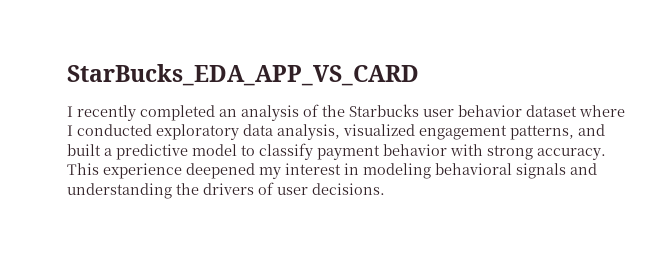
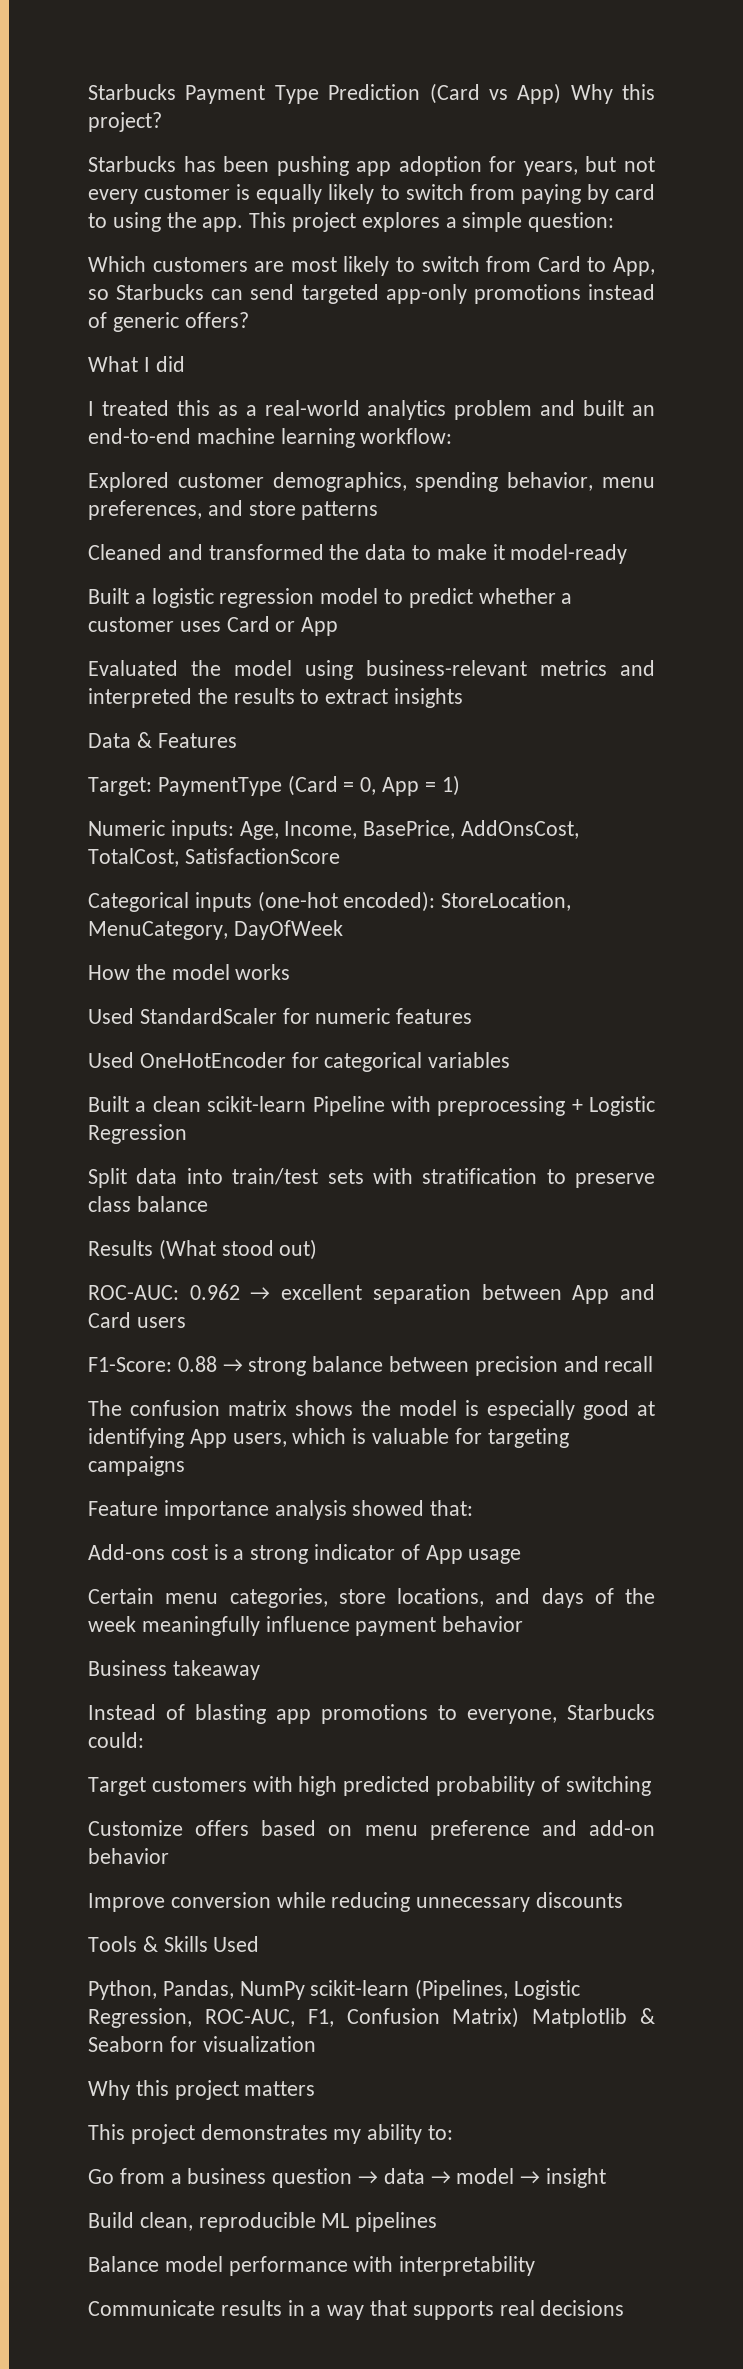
- StarBucks_EDA_APP_VS_CARD
- I recently completed an analysis of the Starbucks user behavior dataset where I conducted exploratory data analysis, visualized engagement patterns, and built a predictive model to classify payment behavior with strong accuracy. This experience deepened my interest in modeling behavioral signals and understanding the drivers of user decisions.
+ Starbucks Payment Type Prediction (Card vs App) Why this project?
+ Starbucks has been pushing app adoption for years, but not every customer is equally likely to switch from paying by card to using the app. This project explores a simple question:
+ Which customers are most likely to switch from Card to App, so Starbucks can send targeted app-only promotions instead of generic offers?
+ What I did
+ I treated this as a real-world analytics problem and built an end-to-end machine learning workflow:
+ Explored customer demographics, spending behavior, menu preferences, and store patterns
+ Cleaned and transformed the data to make it model-ready
+ Built a logistic regression model to predict whether a customer uses Card or App
+ Evaluated the model using business-relevant metrics and interpreted the results to extract insights
+ Data & Features
+ Target: PaymentType (Card = 0, App = 1)
+ Numeric inputs: Age, Income, BasePrice, AddOnsCost, TotalCost, SatisfactionScore
+ Categorical inputs (one-hot encoded): StoreLocation, MenuCategory, DayOfWeek
+ How the model works
+ Used StandardScaler for numeric features
+ Used OneHotEncoder for categorical variables
+ Built a clean scikit-learn Pipeline with preprocessing + Logistic Regression
+ Split data into train/test sets with stratification to preserve class balance
+ Results (What stood out)
+ ROC-AUC: 0.962 → excellent separation between App and Card users
+ F1-Score: 0.88 → strong balance between precision and recall
+ The confusion matrix shows the model is especially good at identifying App users, which is valuable for targeting campaigns
+ Feature importance analysis showed that:
+ Add-ons cost is a strong indicator of App usage
+ Certain menu categories, store locations, and days of the week meaningfully influence payment behavior
+ Business takeaway
+ Instead of blasting app promotions to everyone, Starbucks could:
+ Target customers with high predicted probability of switching
+ Customize offers based on menu preference and add-on behavior
+ Improve conversion while reducing unnecessary discounts
+ Tools & Skills Used
+ Python, Pandas, NumPy scikit-learn (Pipelines, Logistic Regression, ROC-AUC, F1, Confusion Matrix) Matplotlib & Seaborn for visualization
+ Why this project matters
+ This project demonstrates my ability to:
+ Go from a business question → data → model → insight
+ Build clean, reproducible ML pipelines
+ Balance model performance with interpretability
+ Communicate results in a way that supports real decisions

